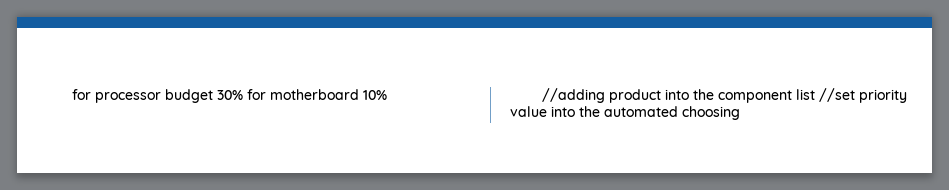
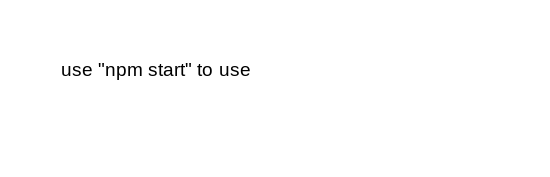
- for processor budget 30% for motherboard 10%
- //adding product into the component list //set priority value into the automated choosing
+ use "npm start" to use

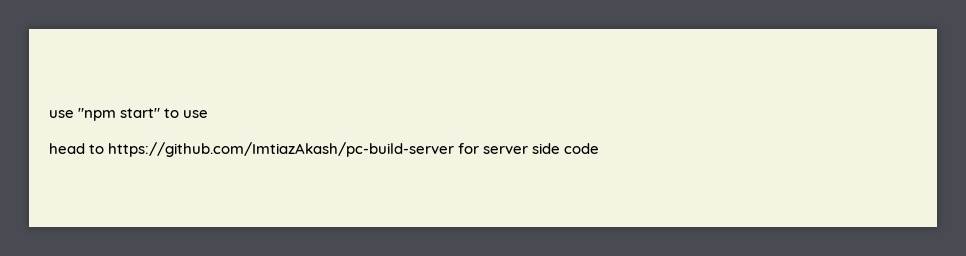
+ head to https://github.com/ImtiazAkash/pc-build-server for server side code

